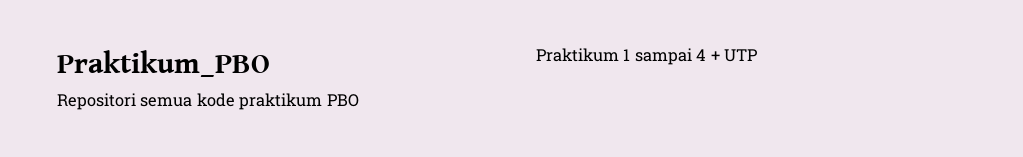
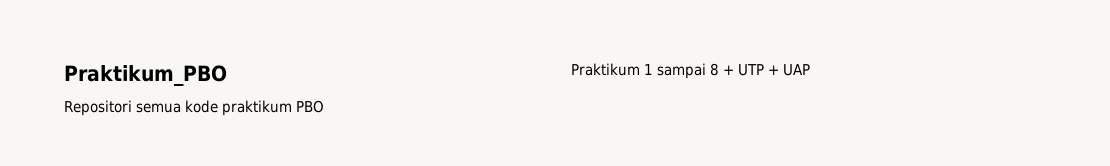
- Praktikum 1 sampai 4 + UTP
+ Praktikum 1 sampai 8 + UTP + UAP

